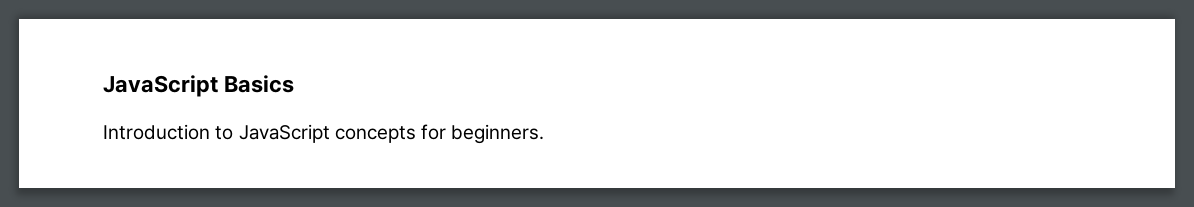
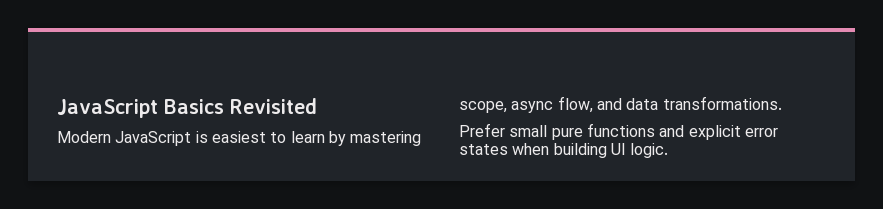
- JavaScript Basics
- Introduction to JavaScript concepts for beginners.
+ JavaScript Basics Revisited
+ Modern JavaScript is easiest to learn by mastering scope, async flow, and data transformations.
+ Prefer small pure functions and explicit error states when building UI logic.

